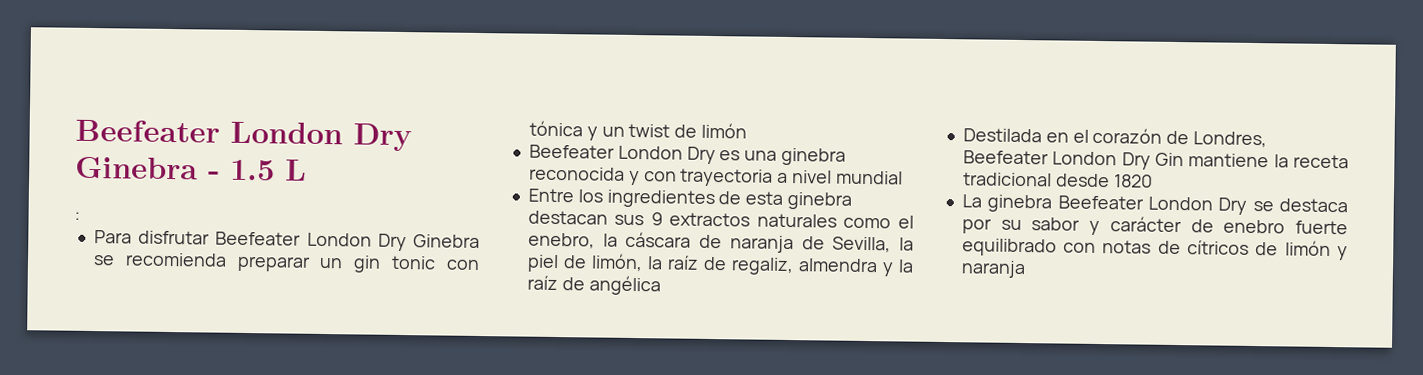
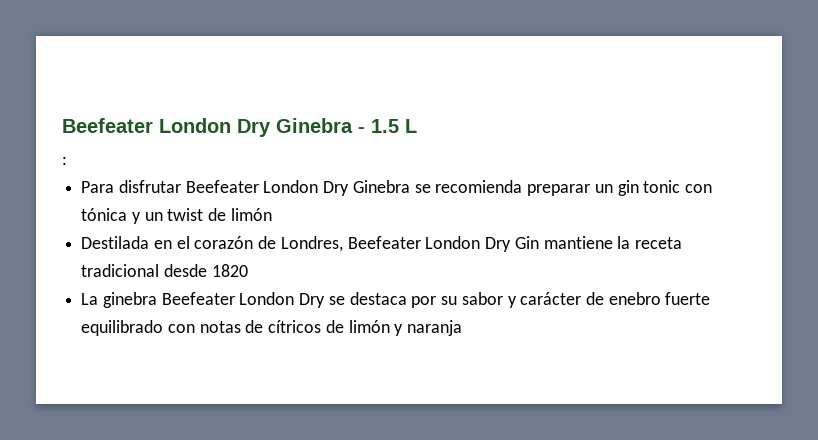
- Beefeater London Dry es una ginebra reconocida y con trayectoria a nivel mundial
- Entre los ingredientes de esta ginebra destacan sus 9 extractos naturales como el enebro, la cáscara de naranja de Sevilla, la piel de limón, la raíz de regaliz, almendra y la raíz de angélica

